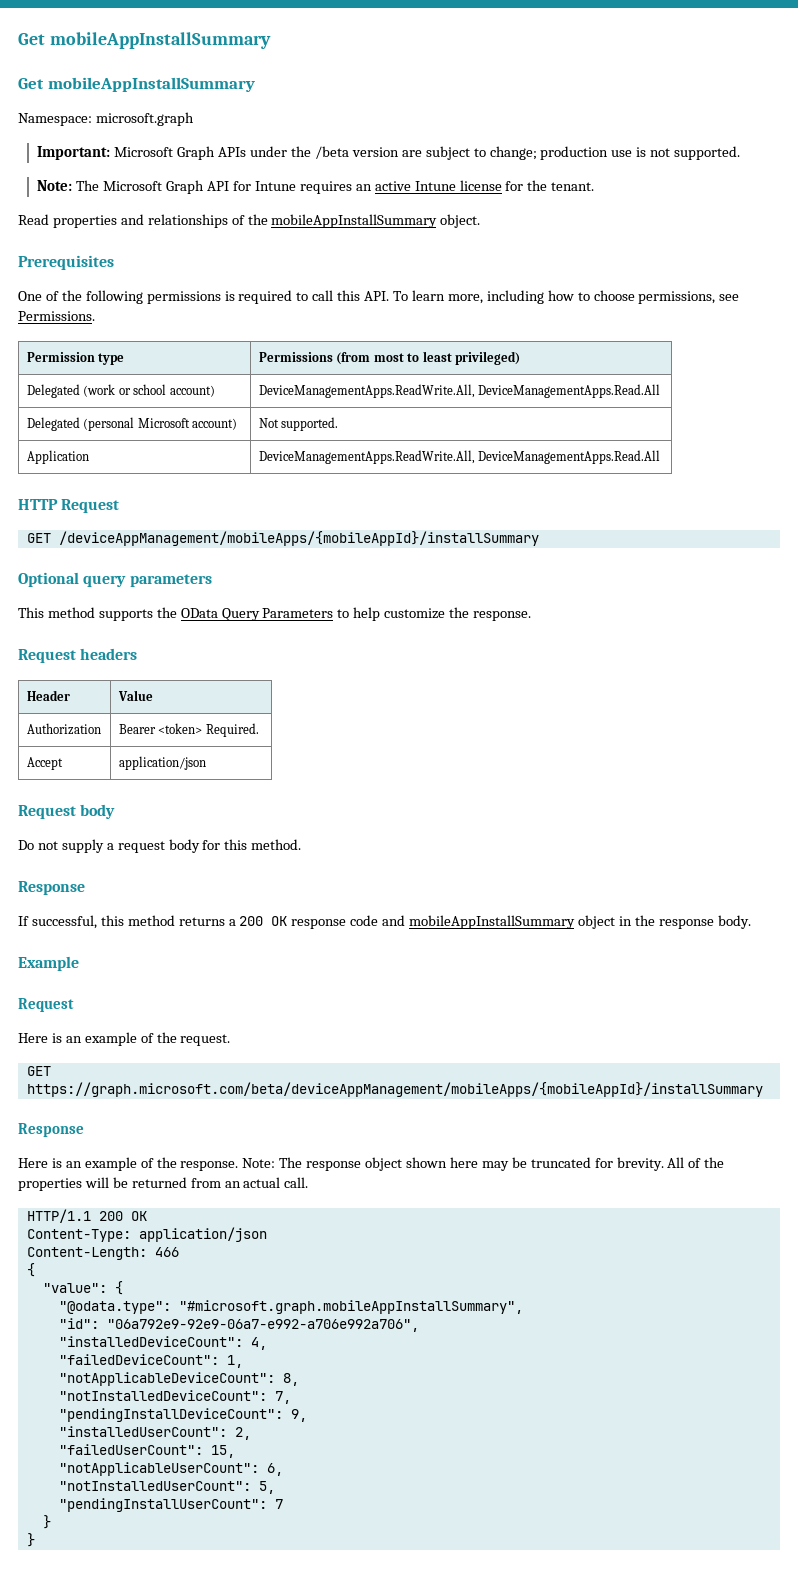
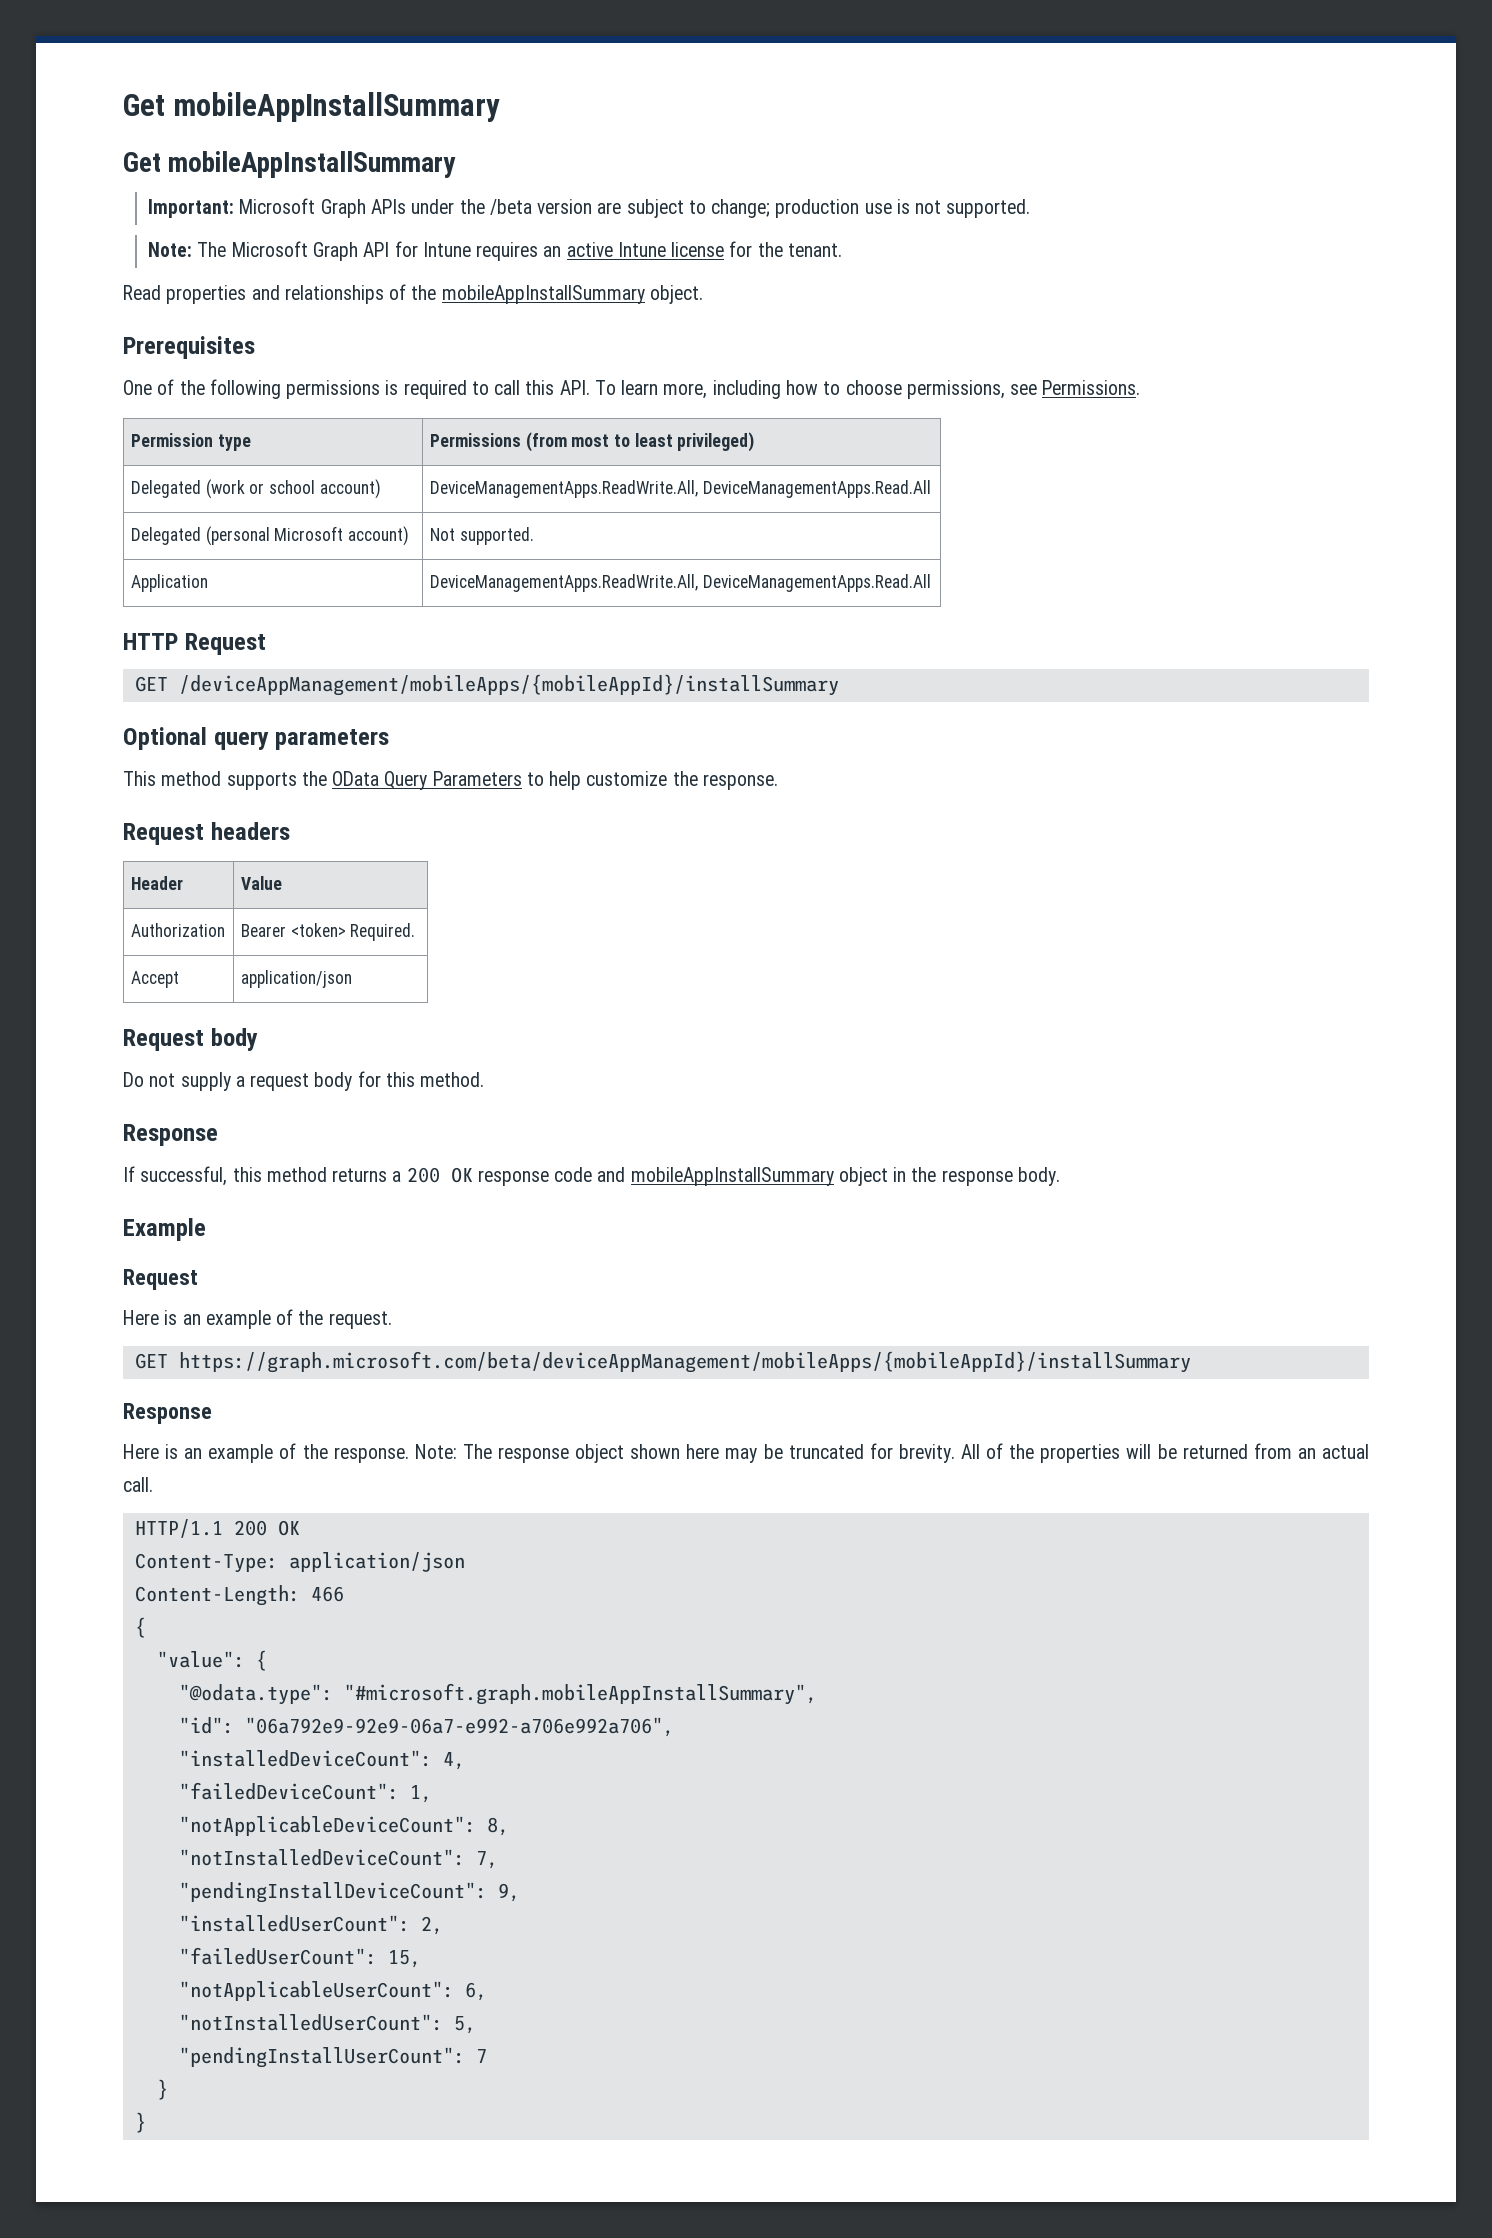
- Namespace: microsoft.graph

